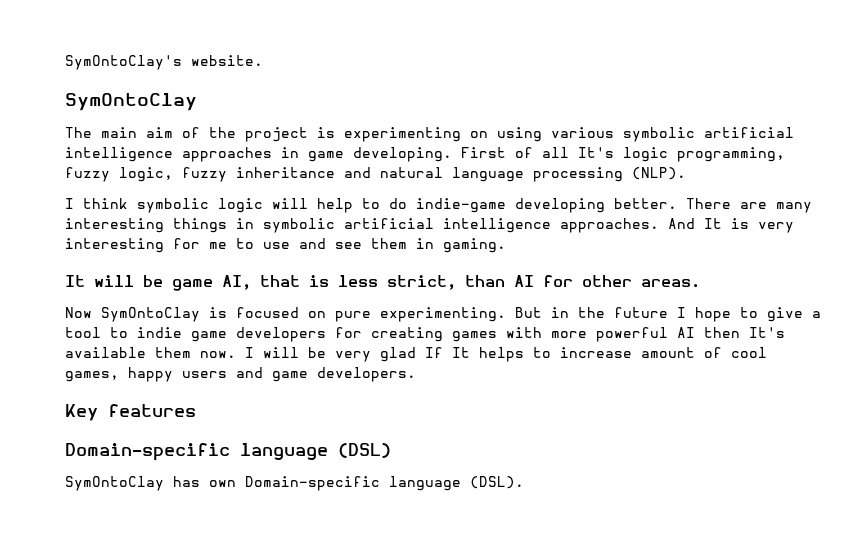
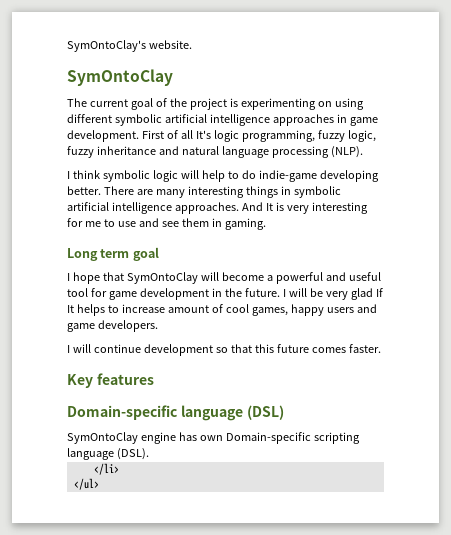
- The main aim of the project is experimenting on using various symbolic artificial intelligence approaches in game developing.
+ The current goal of the project is experimenting on using different symbolic artificial intelligence approaches in game development.
- It will be game AI, that is less strict, than AI for other areas.
- Now SymOntoClay is focused on pure experimenting. But in the future I hope to give a tool to indie game developers for creating games with more powerful AI then It's available them now.
+ Long term goal
+ I hope that SymOntoClay will become a powerful and useful tool for game development in the future.
+ I will continue development so that this future comes faster.
- SymOntoClay has own Domain-specific language (DSL).
+ SymOntoClay engine has own Domain-specific scripting language (DSL).
+ </li>
+ </ul>

